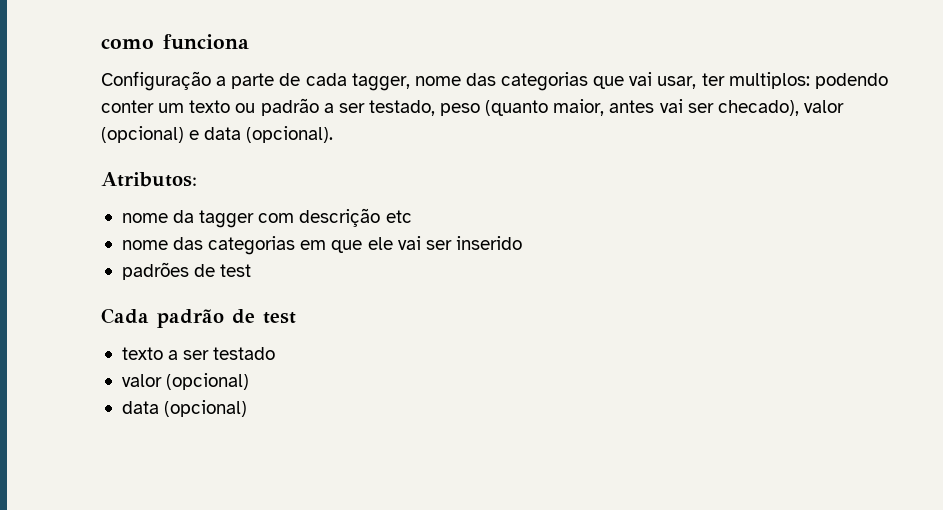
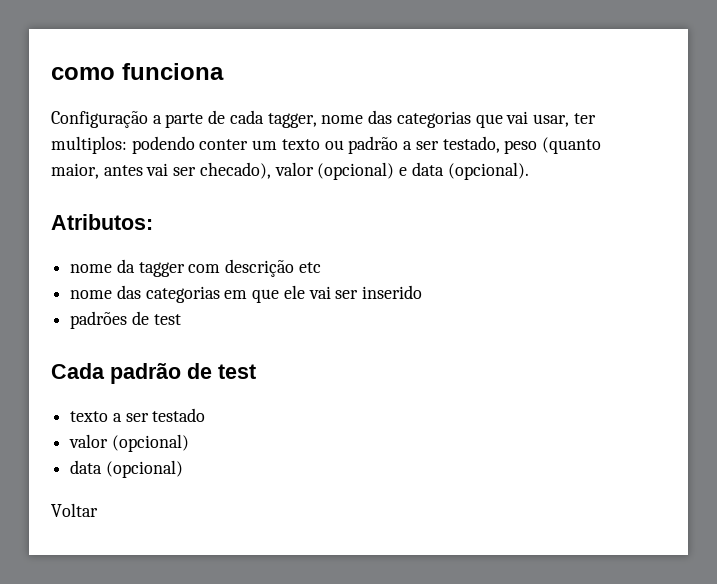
+ Voltar

